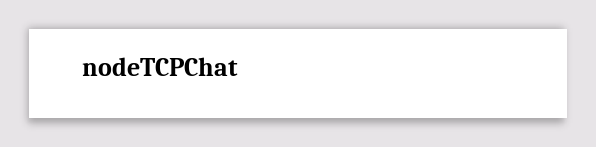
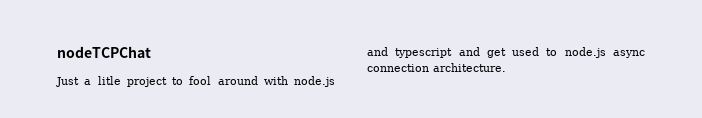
+ Just a litle project to fool around with node.js and typescript and get used to node.js async connection architecture.

